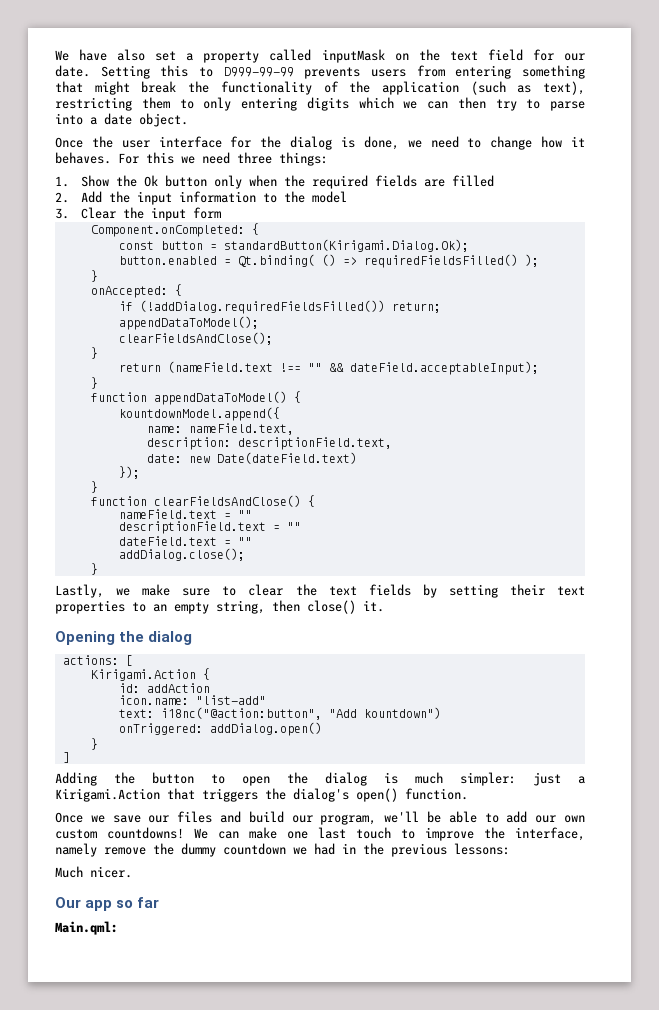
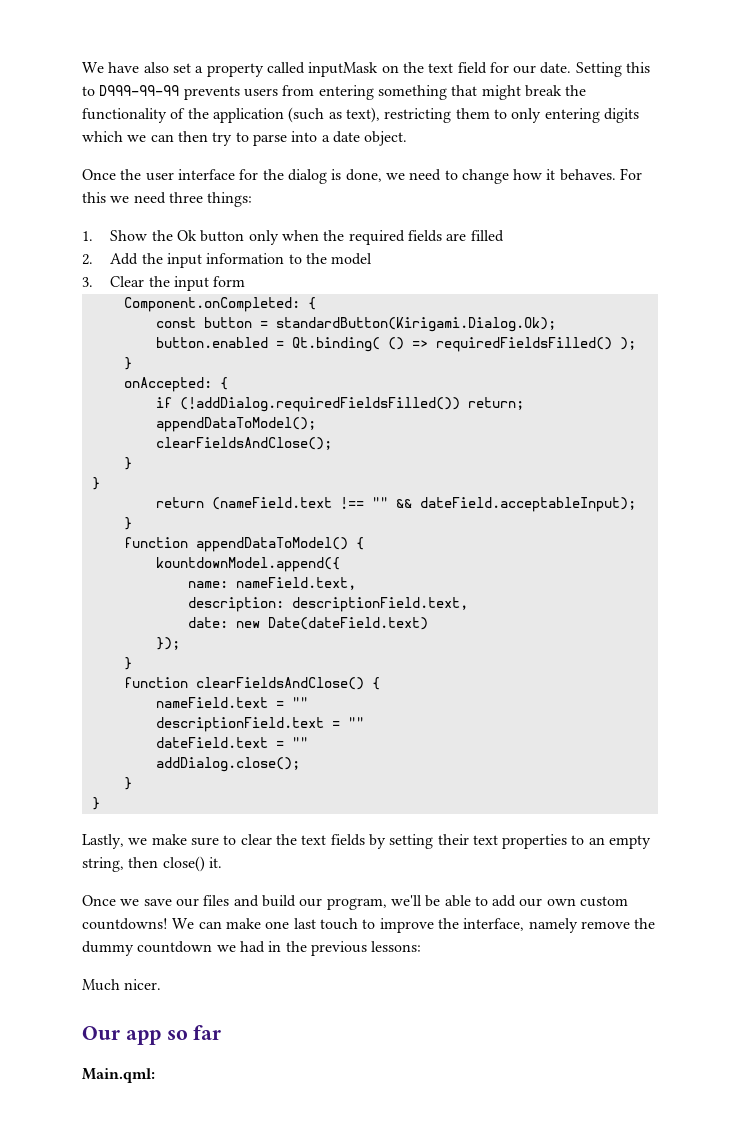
  clearFieldsAndClose();
+ }
  addDialog.close();
+ }
- Opening the dialog
- actions: [
- Kirigami.Action {
- id: addAction
- icon.name: "list-add"
- text: i18nc("@action:button", "Add kountdown")
- onTriggered: addDialog.open()
- }
- ]
- Adding the button to open the dialog is much simpler: just a Kirigami.Action that triggers the dialog's open() function.

